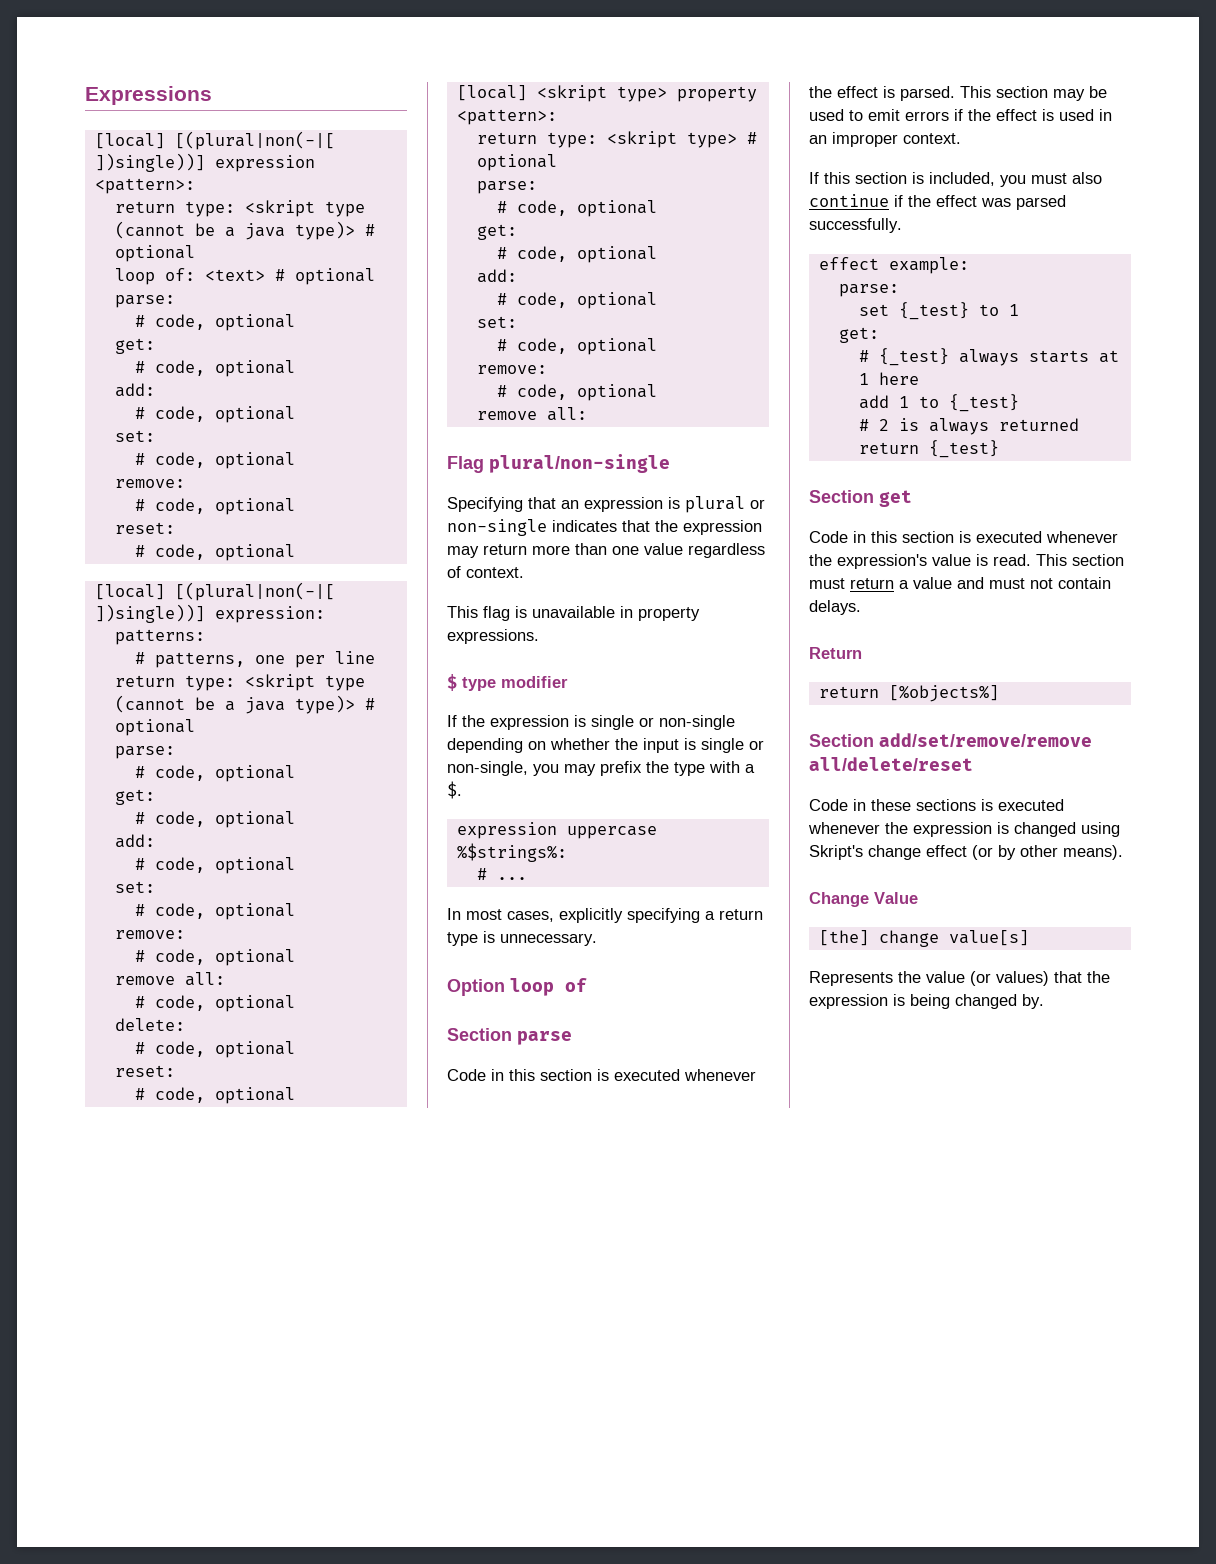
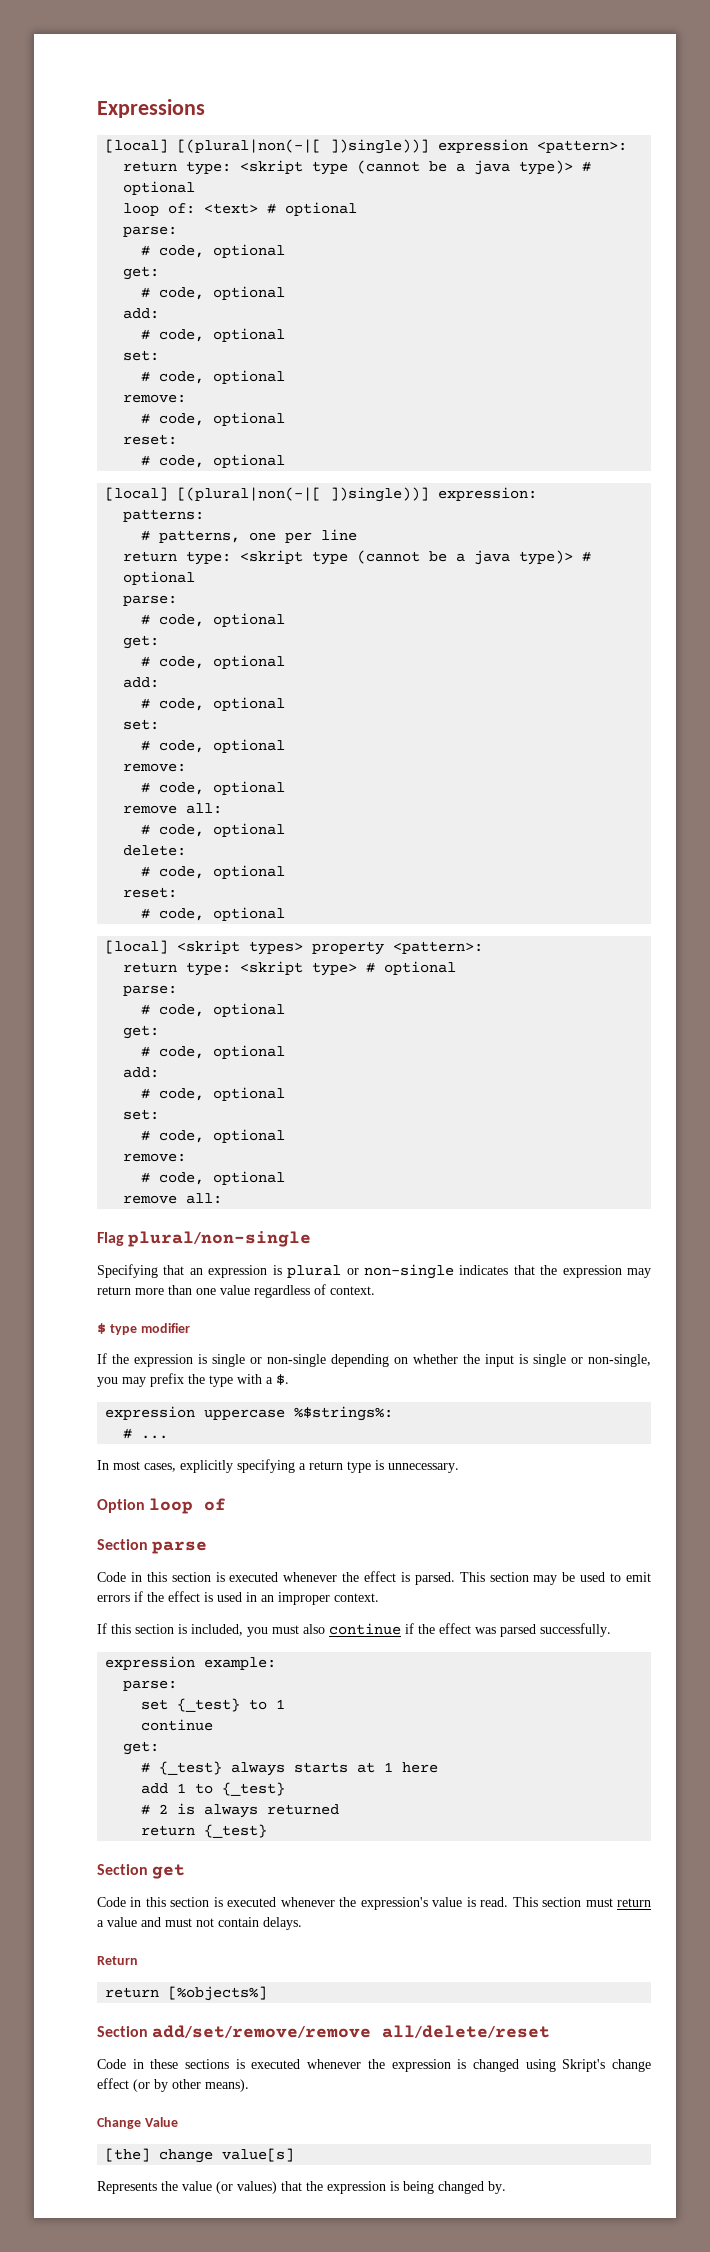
- [local] <skript type> property <pattern>:
+ [local] <skript types> property <pattern>:
- This flag is unavailable in property expressions.
- effect example:
+ expression example:
  set {_test} to 1
+ continue

